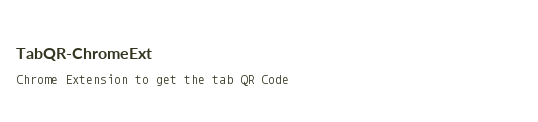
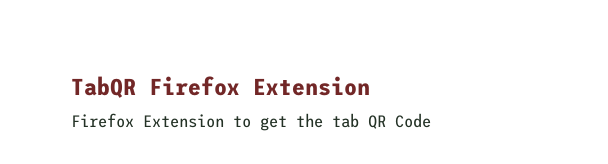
- TabQR-ChromeExt
- Chrome Extension to get the tab QR Code
+ TabQR Firefox Extension
+ Firefox Extension to get the tab QR Code

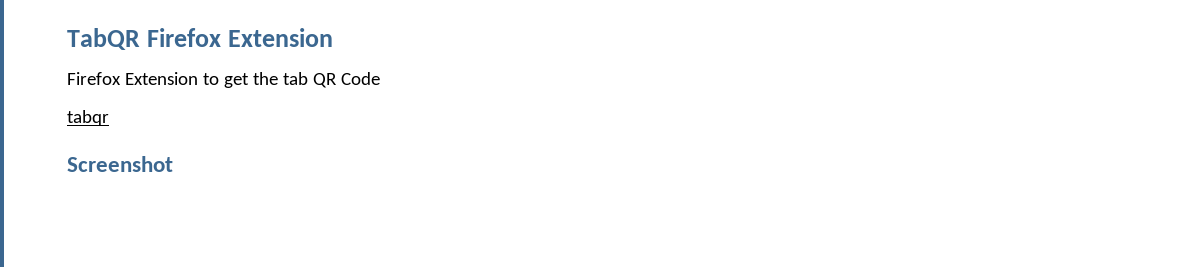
+ tabqr
+ Screenshot

